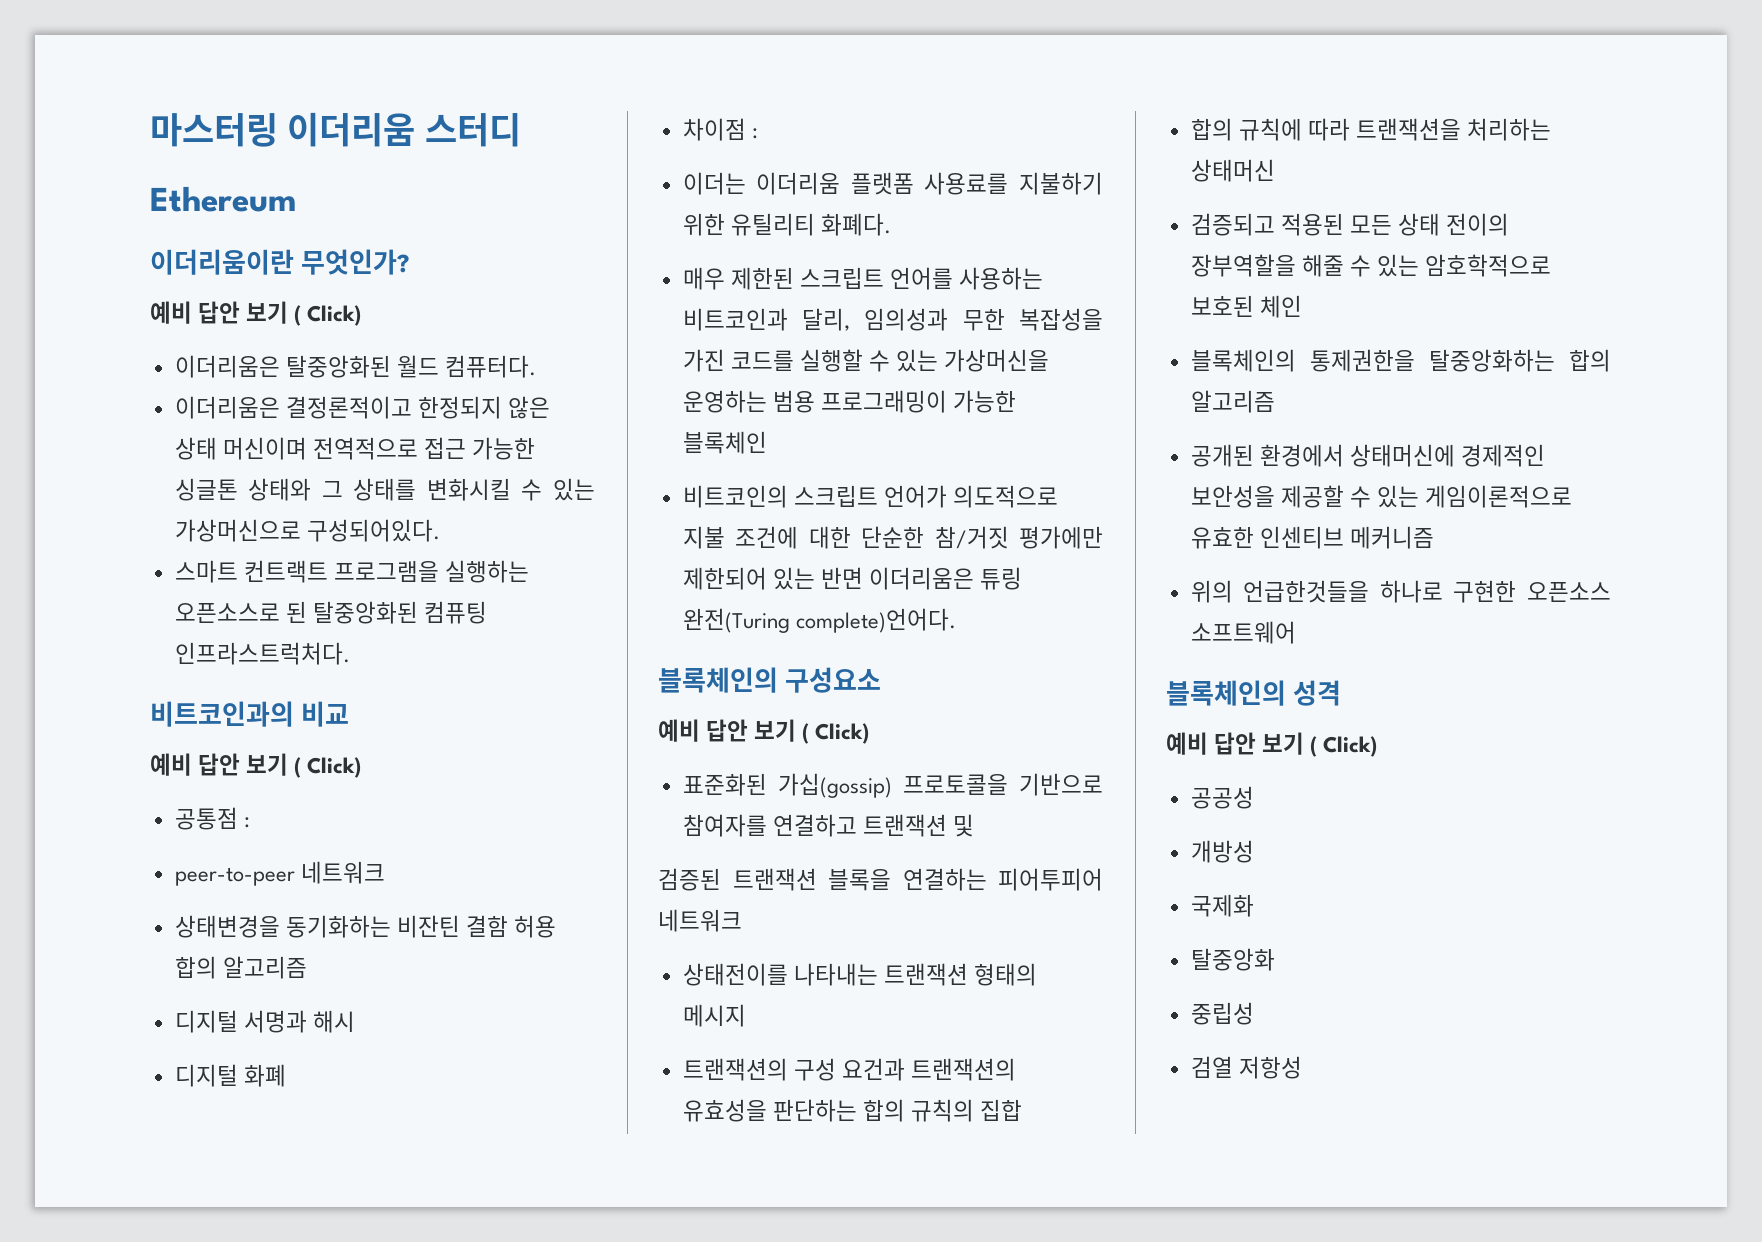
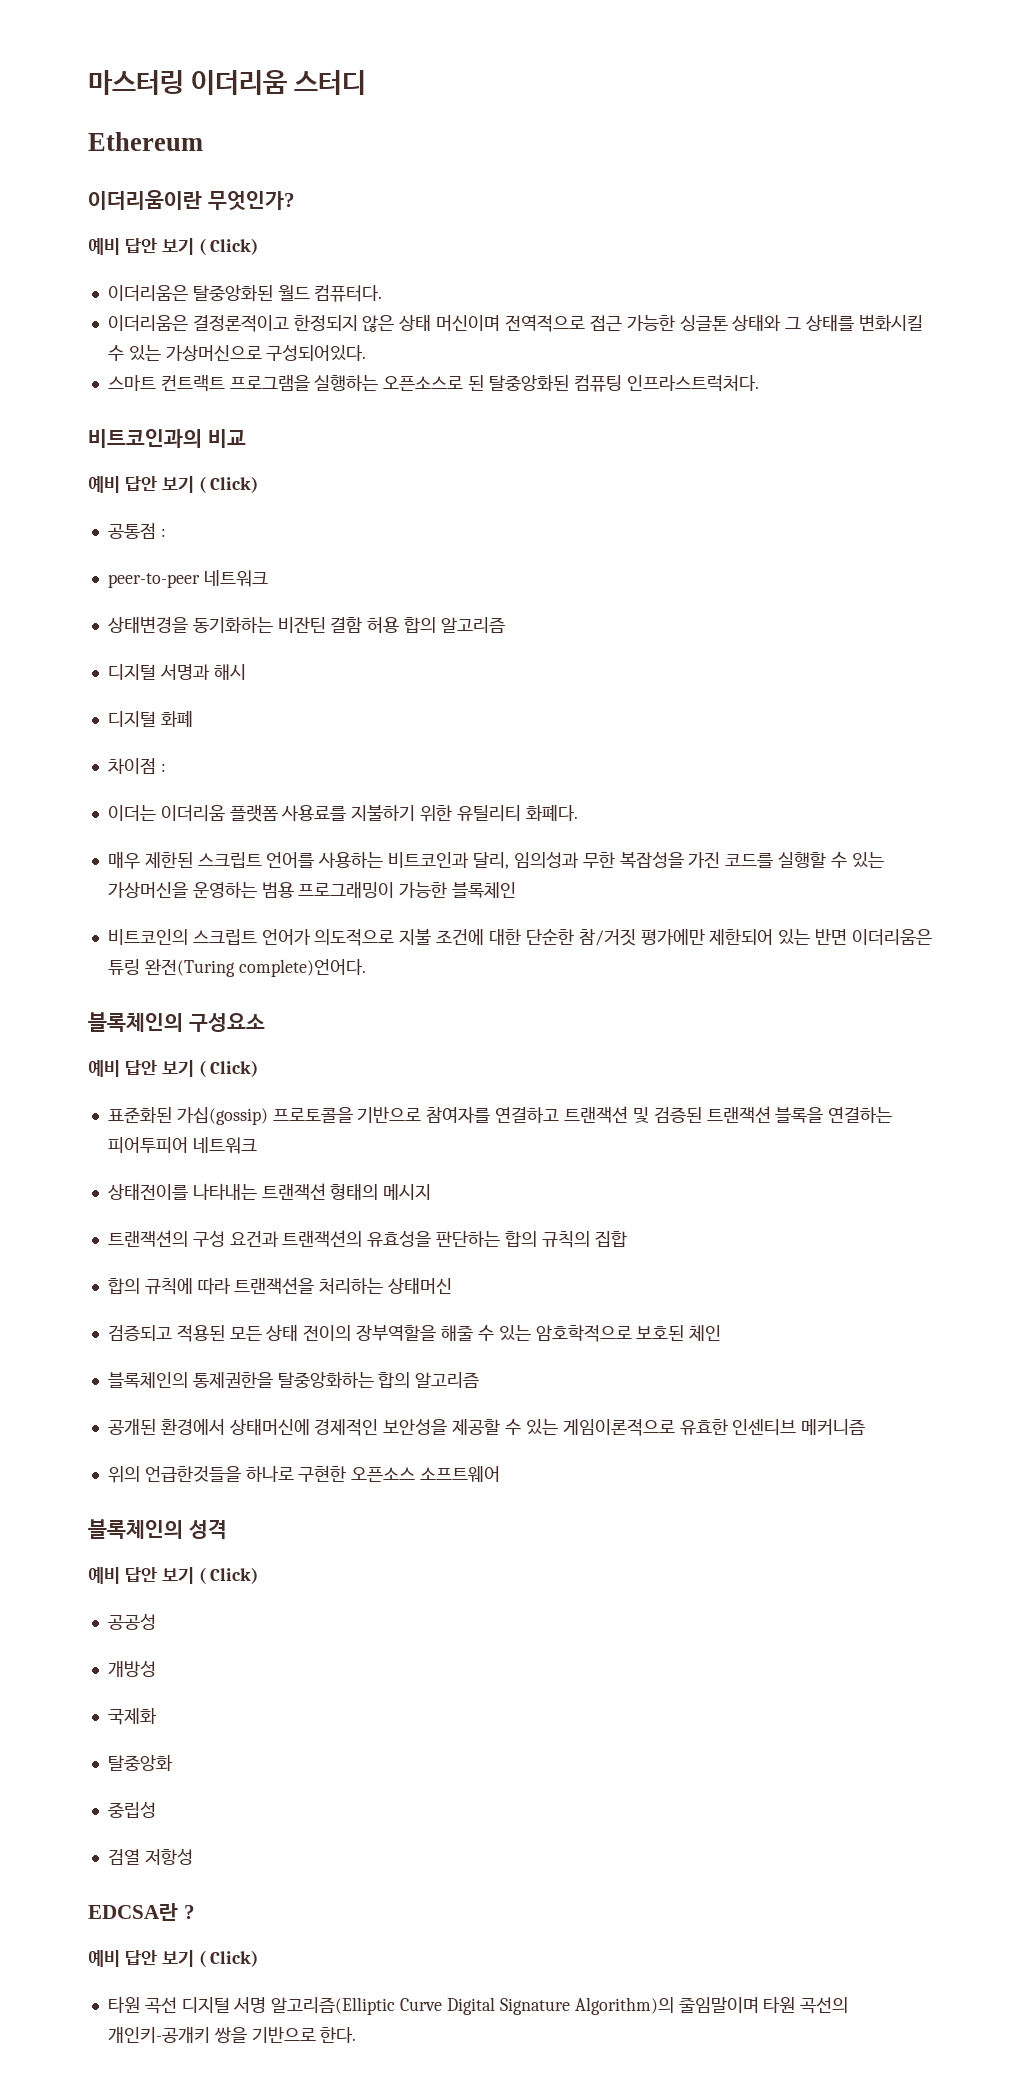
- 표준화된 가십(gossip) 프로토콜을 기반으로 참여자를 연결하고 트랜잭션 및
- 검증된 트랜잭션 블록을 연결하는 피어투피어 네트워크
+ 표준화된 가십(gossip) 프로토콜을 기반으로 참여자를 연결하고 트랜잭션 및 검증된 트랜잭션 블록을 연결하는 피어투피어 네트워크
+ EDCSA란 ?
+ 예비 답안 보기 ( Click)
+ 타원 곡선 디지털 서명 알고리즘(Elliptic Curve Digital Signature Algorithm)의 줄임말이며 타원 곡선의 개인키-공개키 쌍을 기반으로 한다.

